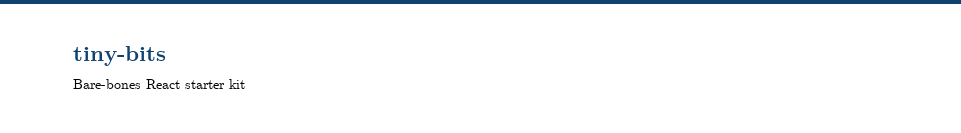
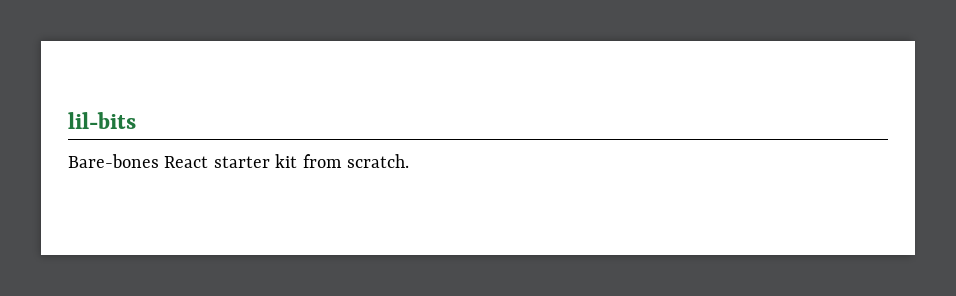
- tiny-bits
+ lil-bits
- Bare-bones React starter kit
+ Bare-bones React starter kit from scratch.

